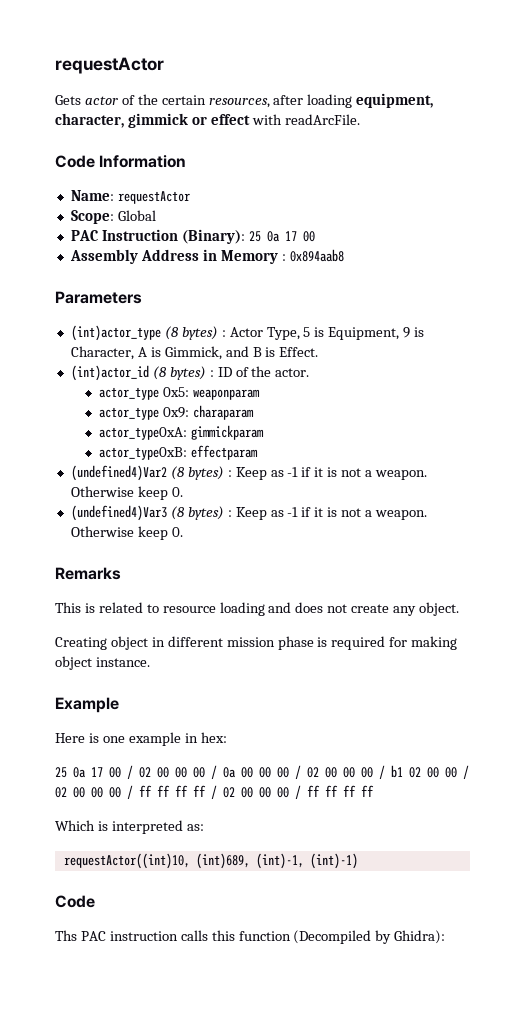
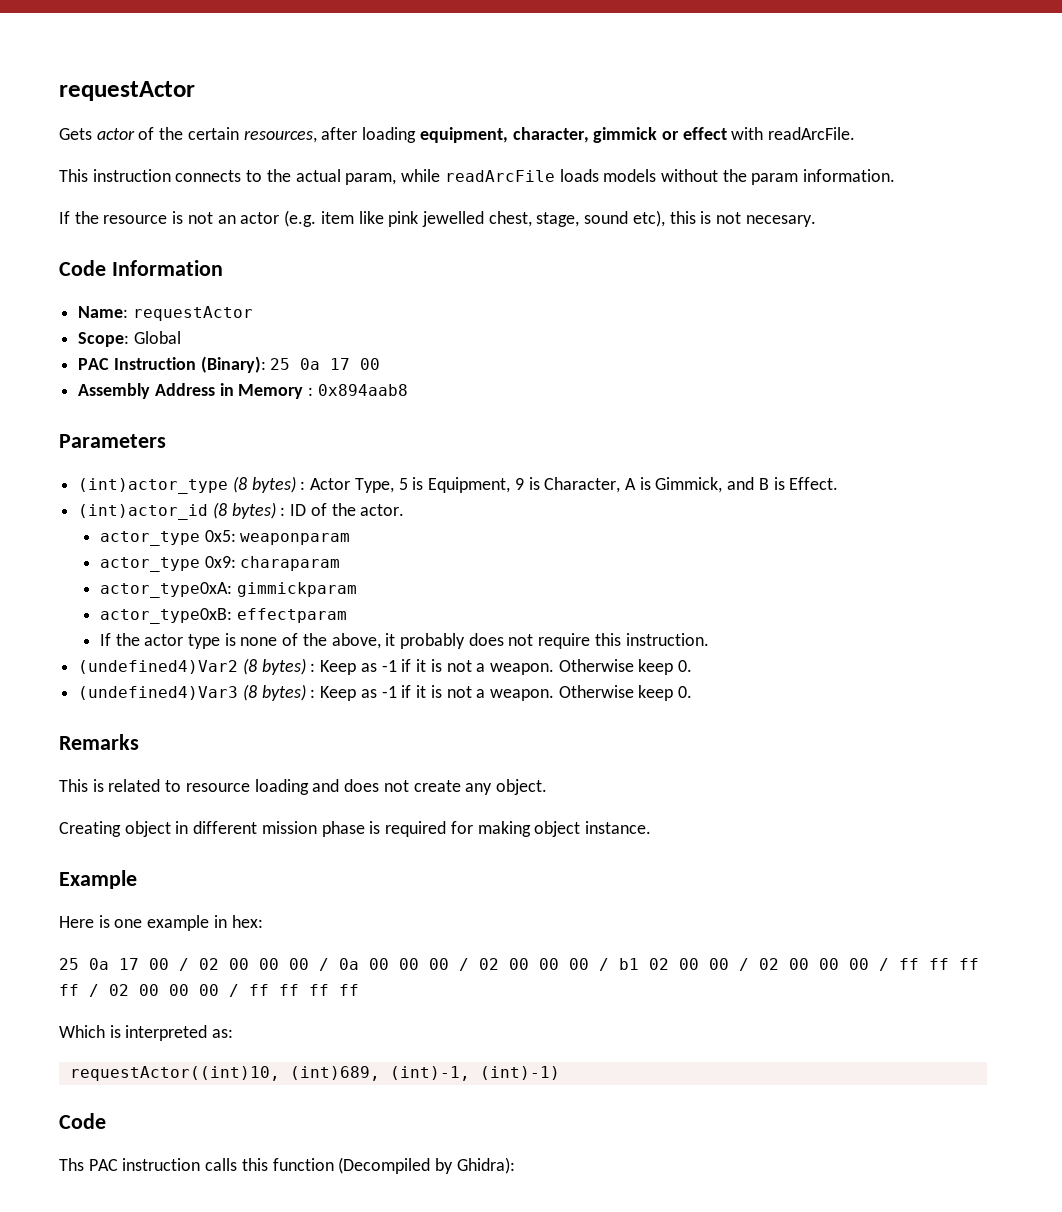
+ This instruction connects to the actual param, while readArcFile loads models without the param information.
+ If the resource is not an actor (e.g. item like pink jewelled chest, stage, sound etc), this is not necesary.
+ If the actor type is none of the above, it probably does not require this instruction.

